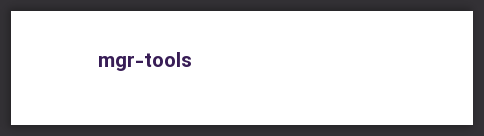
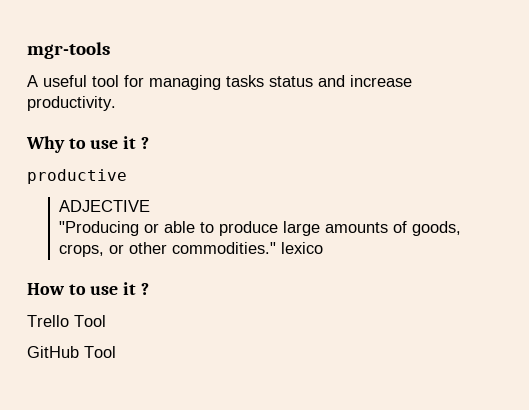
+ A useful tool for managing tasks status and increase productivity.
+ Why to use it ?
+ productive
+ ADJECTIVE
+ "Producing or able to produce large amounts of goods, crops, or other commodities." lexico
+ How to use it ?
+ Trello Tool
+ GitHub Tool

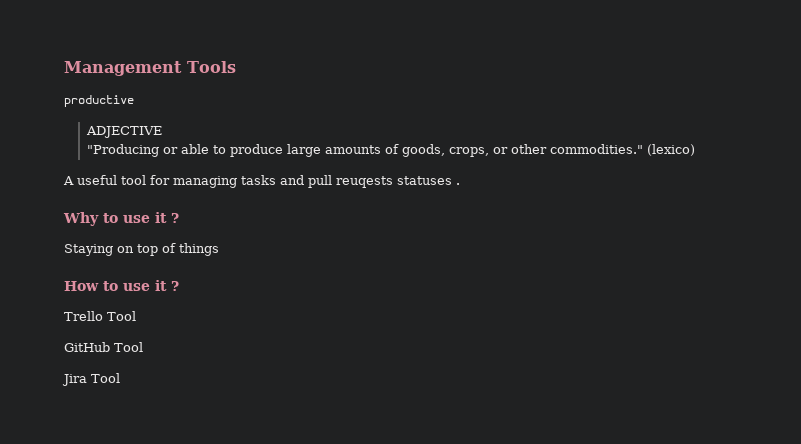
- mgr-tools
- A useful tool for managing tasks status and increase productivity.
- Why to use it ?
+ Management Tools
- "Producing or able to produce large amounts of goods, crops, or other commodities." lexico
+ "Producing or able to produce large amounts of goods, crops, or other commodities." (lexico)
+ A useful tool for managing tasks and pull reuqests statuses .
+ Why to use it ?
+ Staying on top of things
+ Jira Tool

